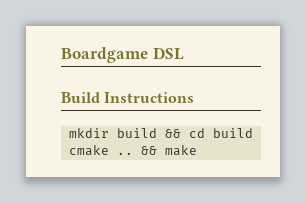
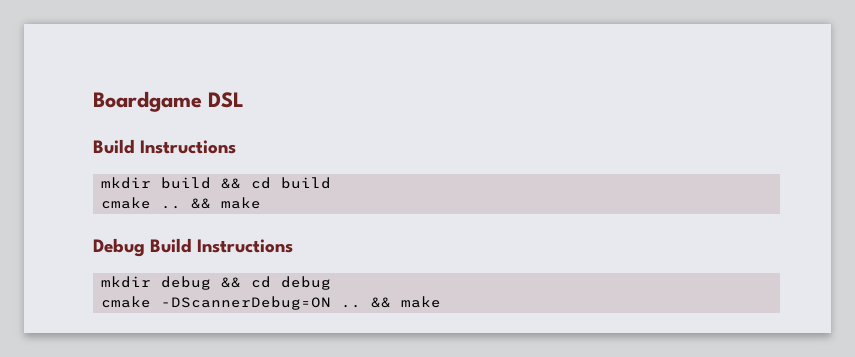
+ Debug Build Instructions
+ mkdir debug && cd debug
+ cmake -DScannerDebug=ON .. && make

